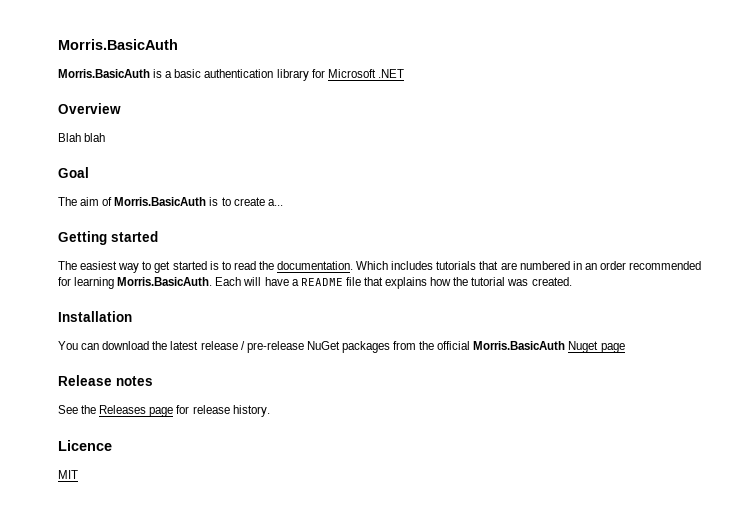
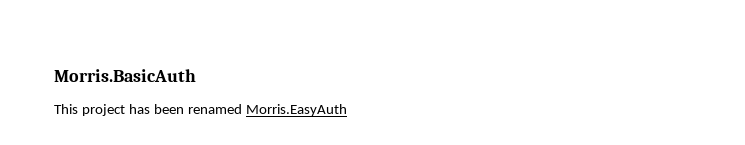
- Morris.BasicAuth is a basic authentication library for Microsoft .NET
- Overview
- Blah blah
- Goal
- The aim of Morris.BasicAuth is to create a...
- Getting started
- The easiest way to get started is to read the documentation. Which includes tutorials that are numbered in an order recommended for learning Morris.BasicAuth. Each will have a README file that explains how the tutorial was created.
- Installation
- You can download the latest release / pre-release NuGet packages from the official Morris.BasicAuth Nuget page
- Release notes
- See the Releases page for release history.
- Licence
- MIT
+ This project has been renamed Morris.EasyAuth

